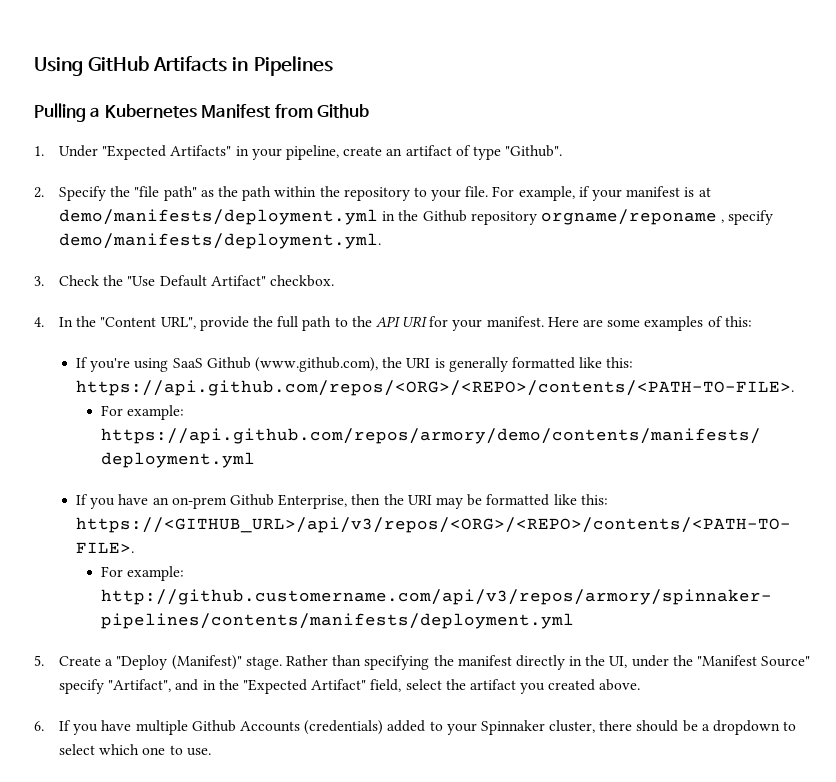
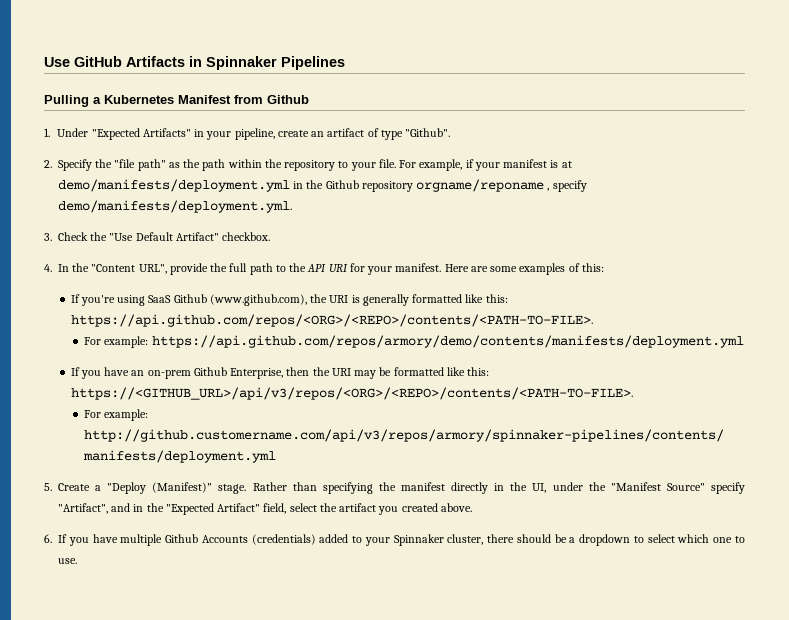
- Using GitHub Artifacts in Pipelines
+ Use GitHub Artifacts in Spinnaker Pipelines

